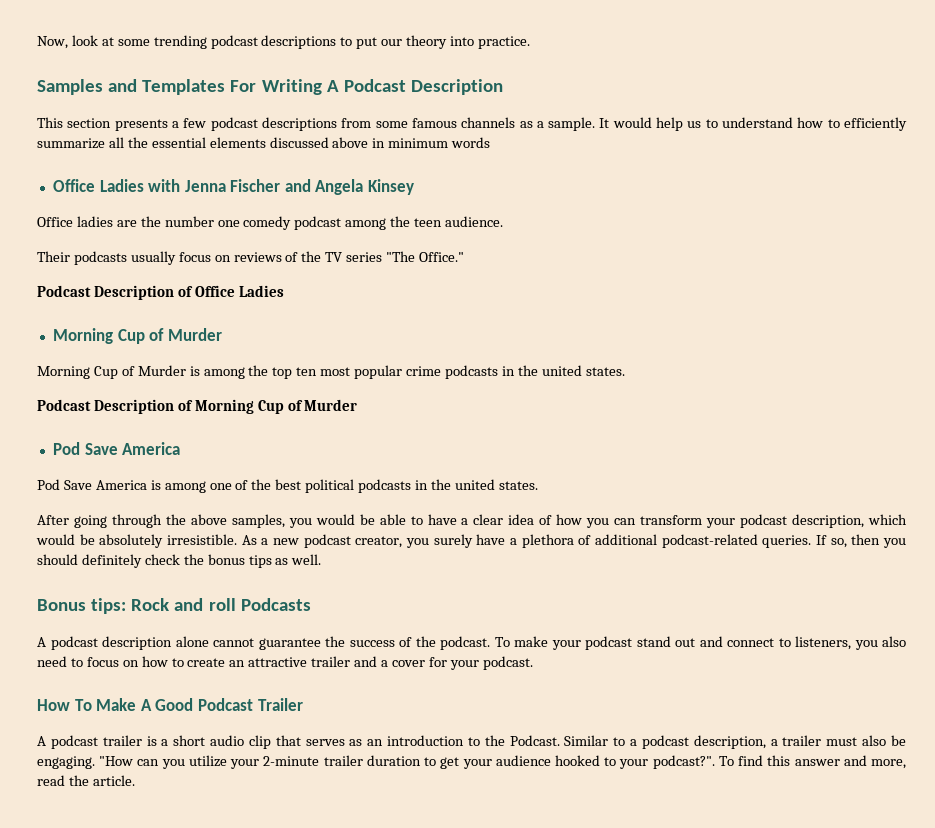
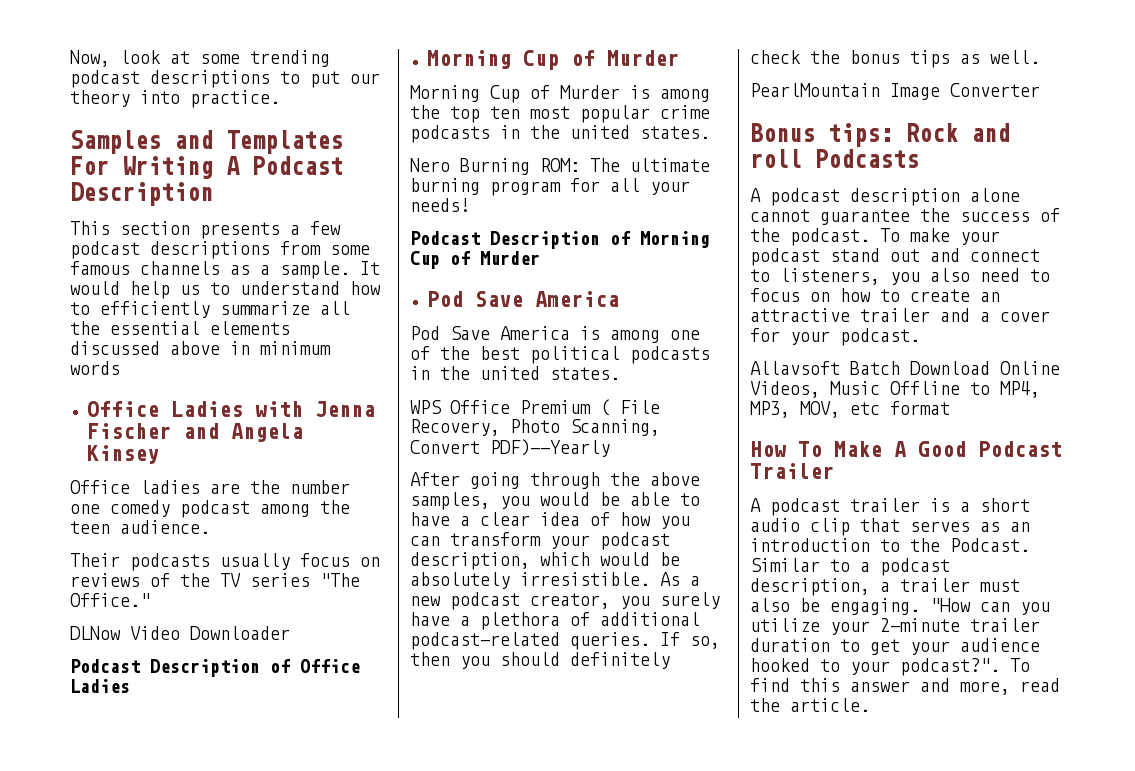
+ DLNow Video Downloader
+ Nero Burning ROM: The ultimate burning program for all your needs!
+ WPS Office Premium ( File Recovery, Photo Scanning, Convert PDF)--Yearly
+ PearlMountain Image Converter
+ Allavsoft Batch Download Online Videos, Music Offline to MP4, MP3, MOV, etc format

